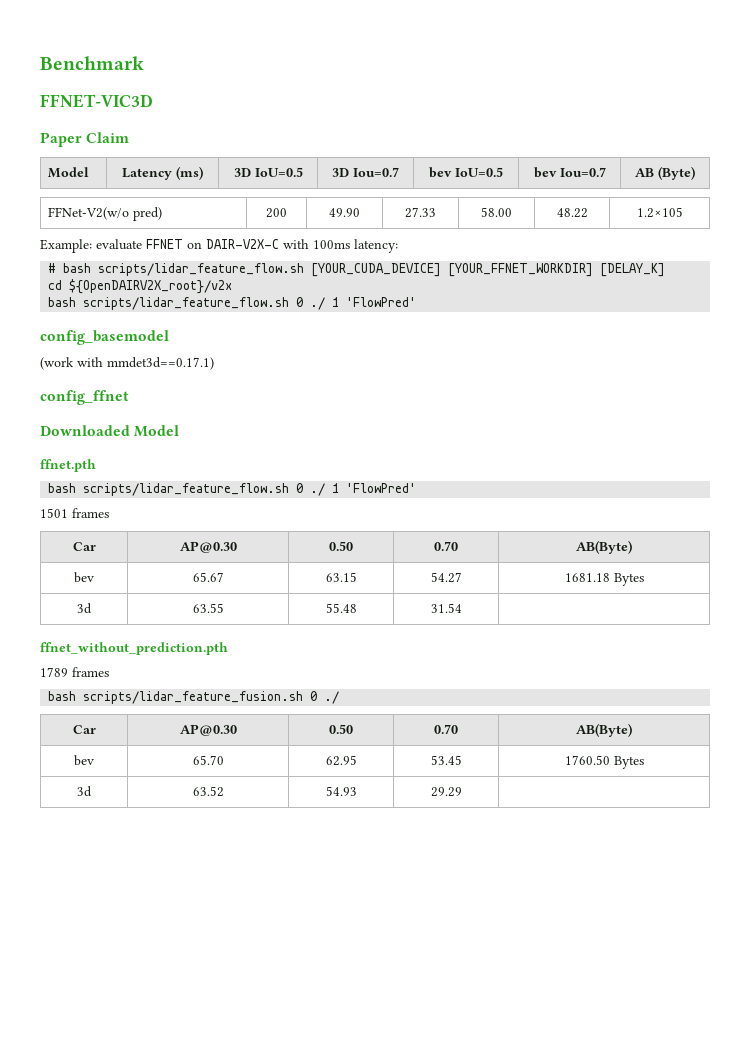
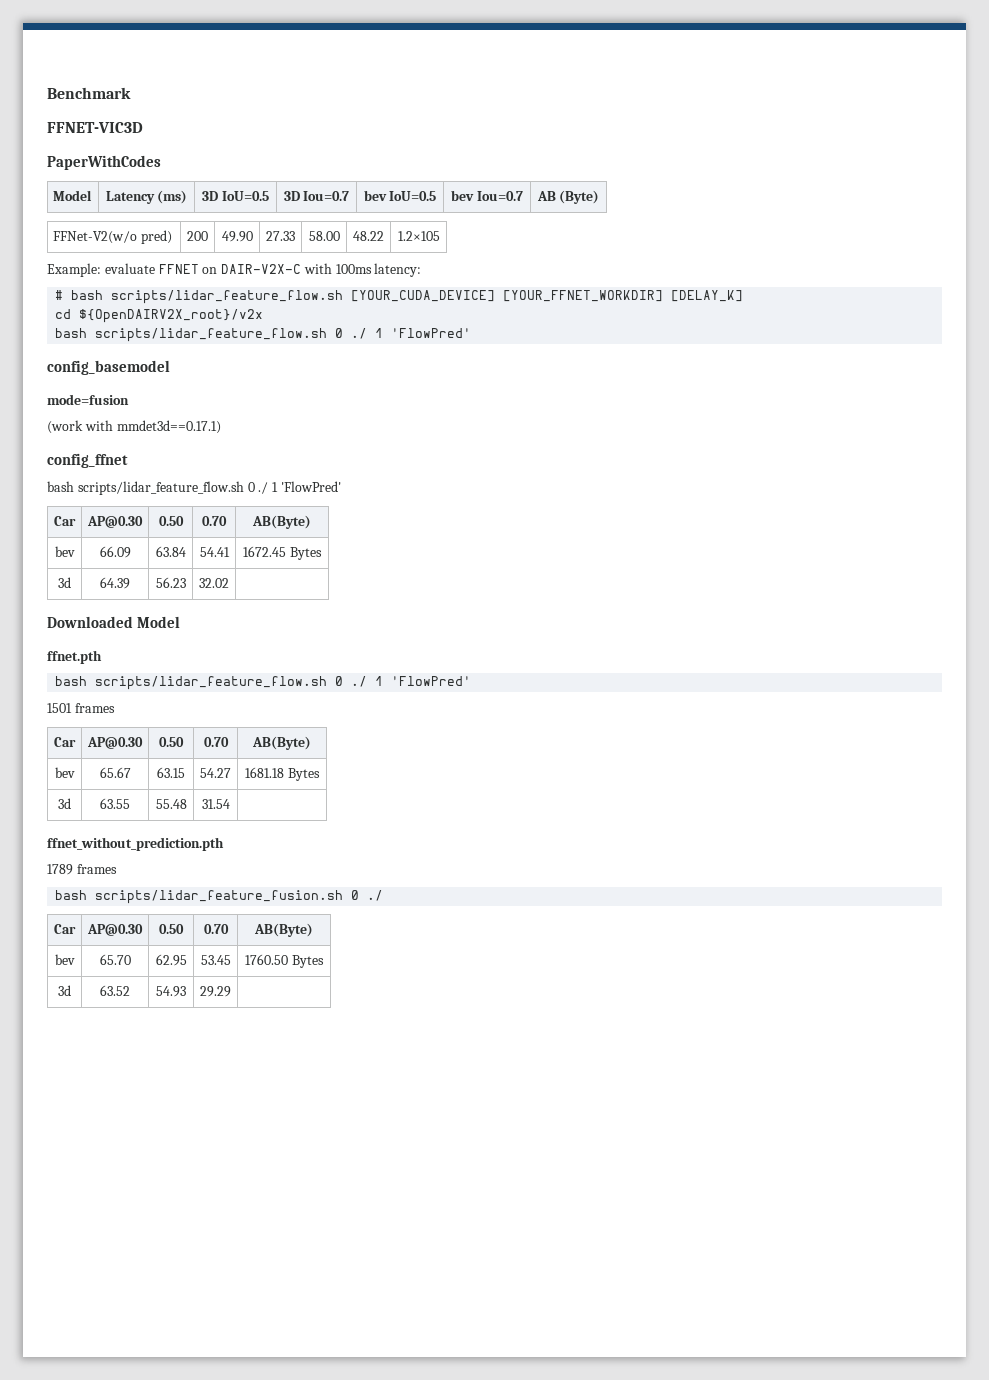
- Paper Claim
+ PaperWithCodes
+ mode=fusion
  config_ffnet
+ bash scripts/lidar_feature_flow.sh 0 ./ 1 'FlowPred'
+ Car | AP@0.30 | 0.50 | 0.70 | AB(Byte)
+ bev | 66.09 | 63.84 | 54.41 | 1672.45 Bytes
+ 3d | 64.39 | 56.23 | 32.02 |

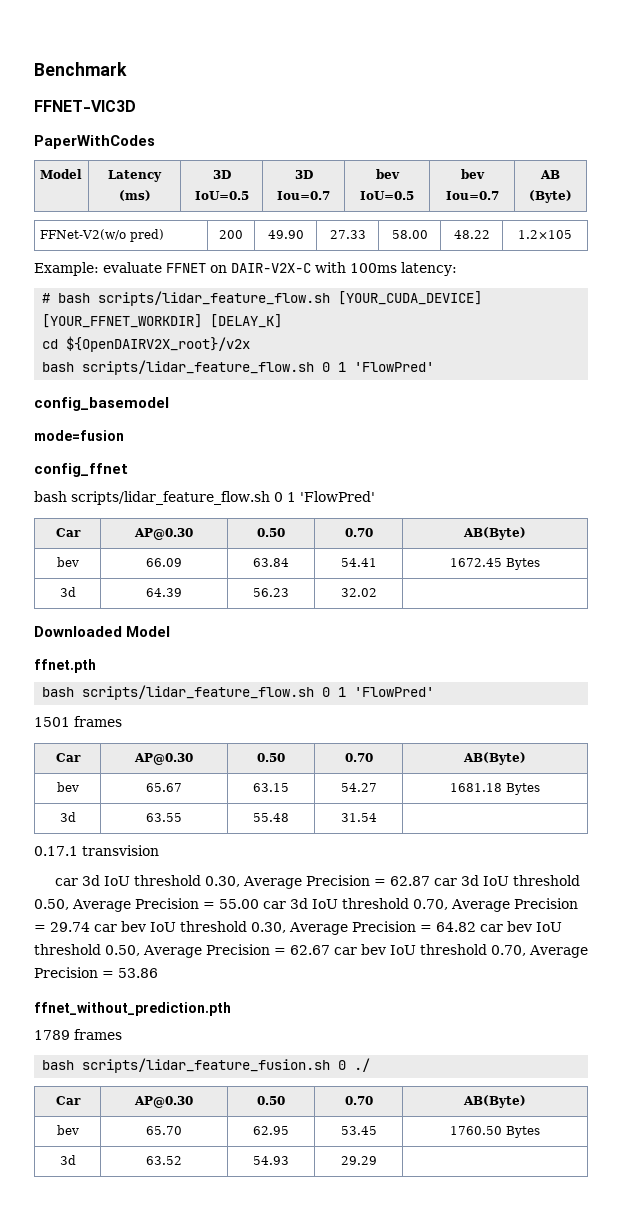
  cd ${OpenDAIRV2X_root}/v2x
- bash scripts/lidar_feature_flow.sh 0 ./ 1 'FlowPred'
+ bash scripts/lidar_feature_flow.sh 0 1 'FlowPred'
- (work with mmdet3d==0.17.1)
  config_ffnet
- bash scripts/lidar_feature_flow.sh 0 ./ 1 'FlowPred'
+ bash scripts/lidar_feature_flow.sh 0 1 'FlowPred'
  ffnet.pth
- bash scripts/lidar_feature_flow.sh 0 ./ 1 'FlowPred'
+ bash scripts/lidar_feature_flow.sh 0 1 'FlowPred'
+ 0.17.1 transvision
+ car 3d IoU threshold 0.30, Average Precision = 62.87 car 3d IoU threshold 0.50, Average Precision = 55.00 car 3d IoU threshold 0.70, Average Precision = 29.74 car bev IoU threshold 0.30, Average Precision = 64.82 car bev IoU threshold 0.50, Average Precision = 62.67 car bev IoU threshold 0.70, Average Precision = 53.86

